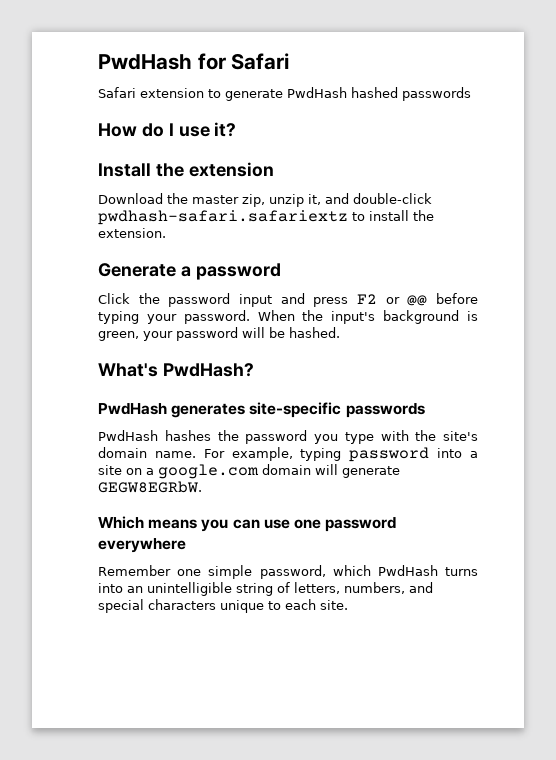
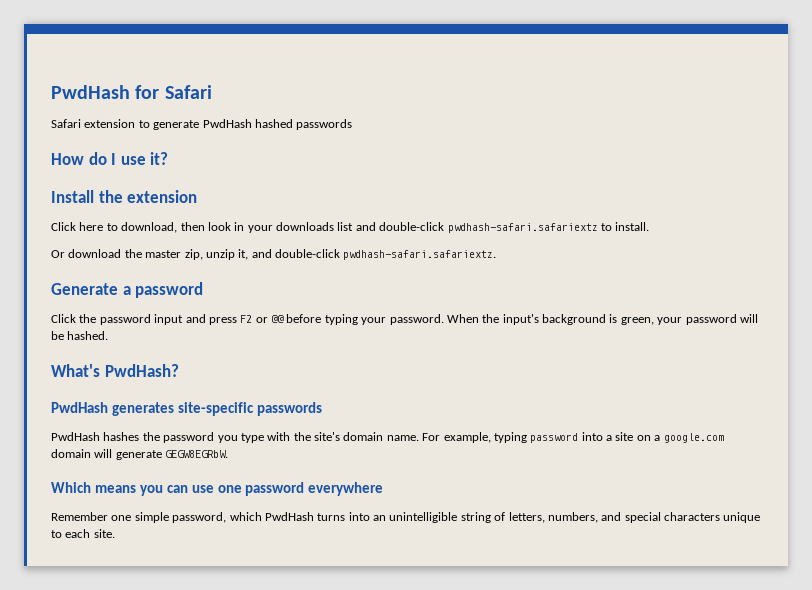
- Download the master zip, unzip it, and double-click pwdhash-safari.safariextz to install the extension.
+ Click here to download, then look in your downloads list and double-click pwdhash-safari.safariextz to install.
+ Or download the master zip, unzip it, and double-click pwdhash-safari.safariextz.

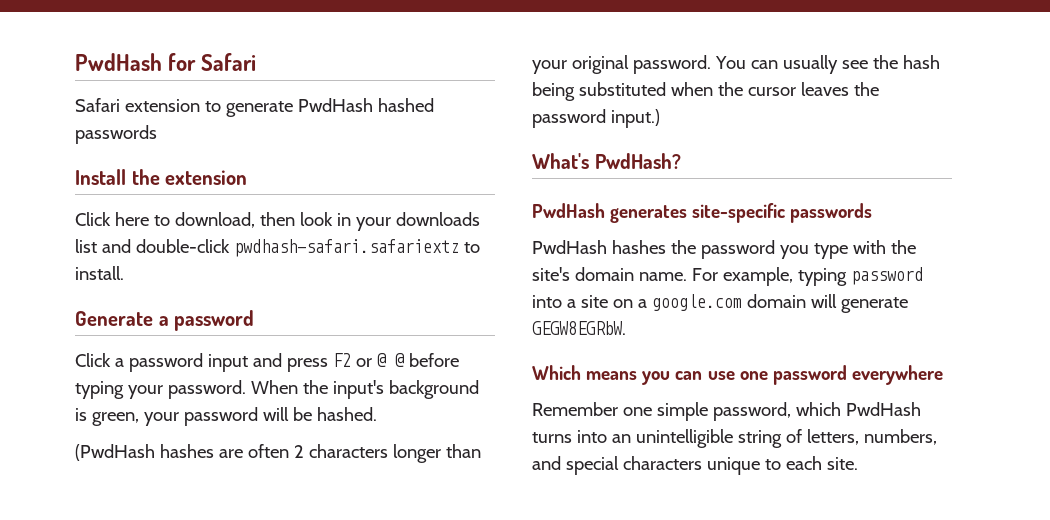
- How do I use it?
- Or download the master zip, unzip it, and double-click pwdhash-safari.safariextz.
- Click the password input and press F2 or @@ before typing your password.
+ Click a password input and press F2 or @ @ before typing your password.
+ (PwdHash hashes are often 2 characters longer than your original password. You can usually see the hash being substituted when the cursor leaves the password input.)

